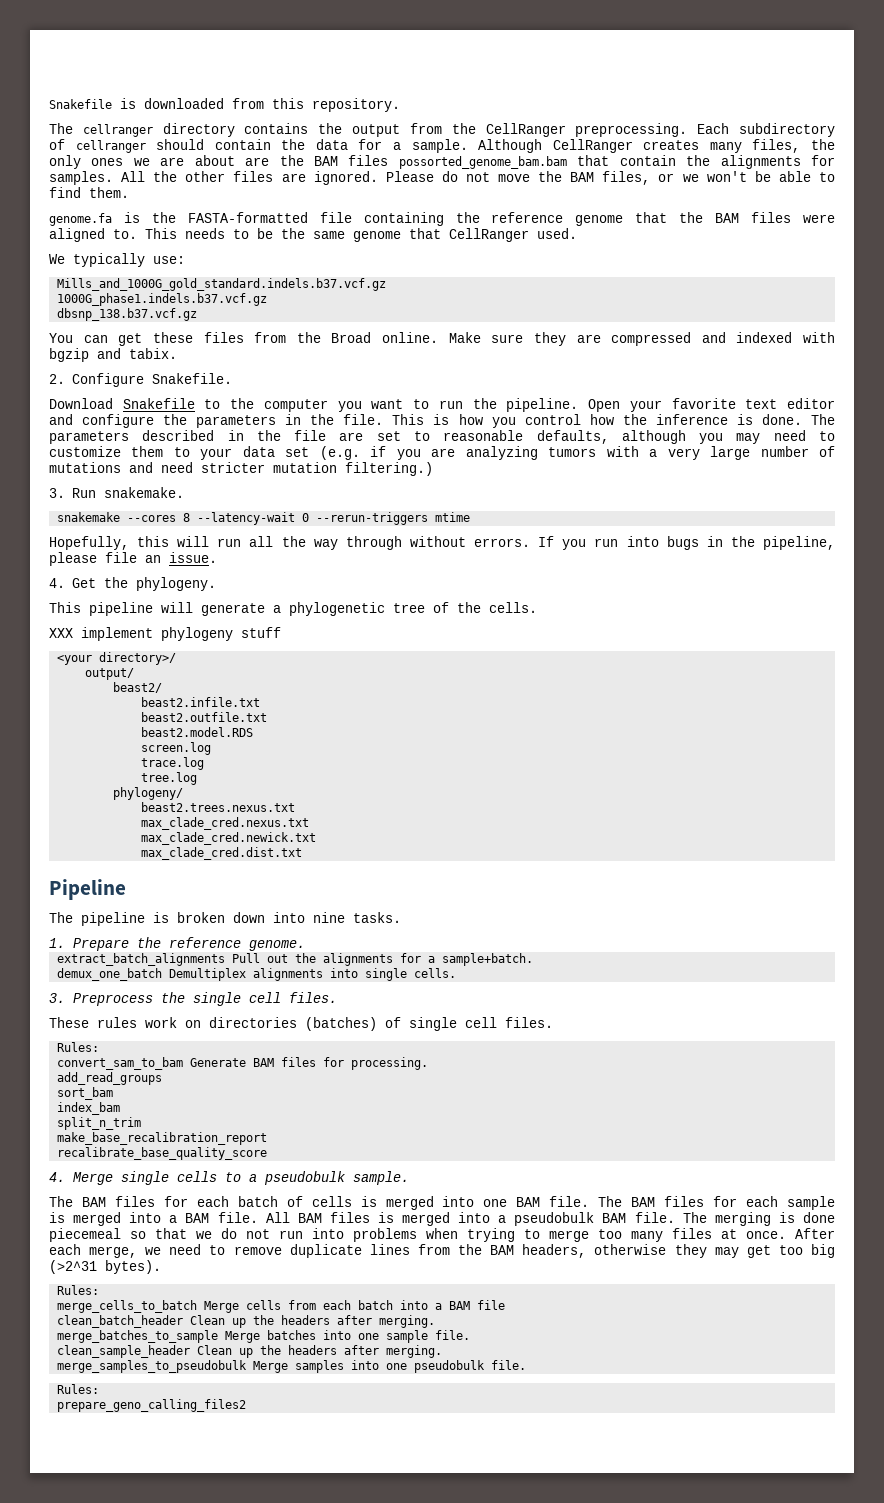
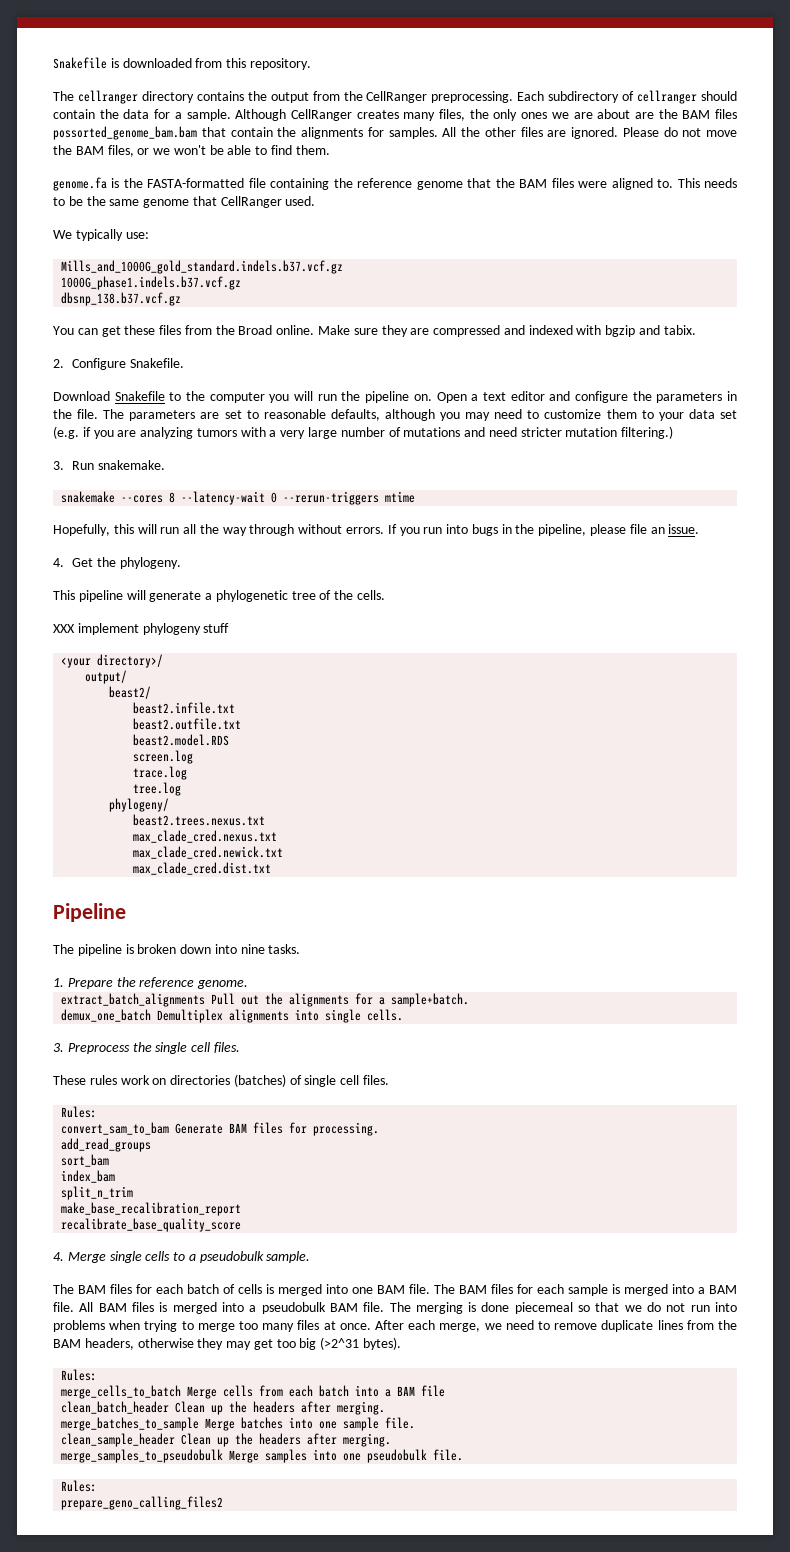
- Download Snakefile to the computer you want to run the pipeline. Open your favorite text editor and configure the parameters in the file.
+ Download Snakefile to the computer you will run the pipeline on. Open a text editor and configure the parameters in the file.
- This is how you control how the inference is done. The parameters described in the file are set to reasonable defaults, although you may need to customize them to your data set (e.g. if you are analyzing tumors with a very large number of mutations and need stricter mutation filtering.)
+ The parameters are set to reasonable defaults, although you may need to customize them to your data set (e.g. if you are analyzing tumors with a very large number of mutations and need stricter mutation filtering.)

